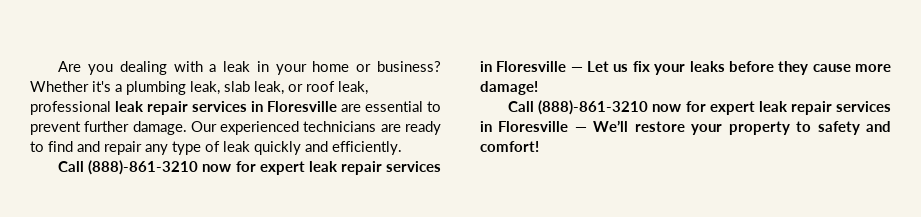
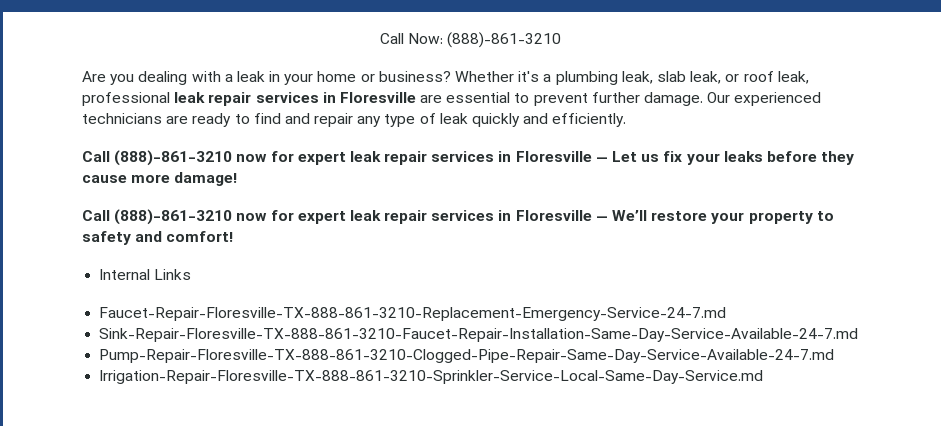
+ Call Now: (888)-861-3210
+ Internal Links
+ Faucet-Repair-Floresville-TX-888-861-3210-Replacement-Emergency-Service-24-7.md
+ Sink-Repair-Floresville-TX-888-861-3210-Faucet-Repair-Installation-Same-Day-Service-Available-24-7.md
+ Pump-Repair-Floresville-TX-888-861-3210-Clogged-Pipe-Repair-Same-Day-Service-Available-24-7.md
+ Irrigation-Repair-Floresville-TX-888-861-3210-Sprinkler-Service-Local-Same-Day-Service.md

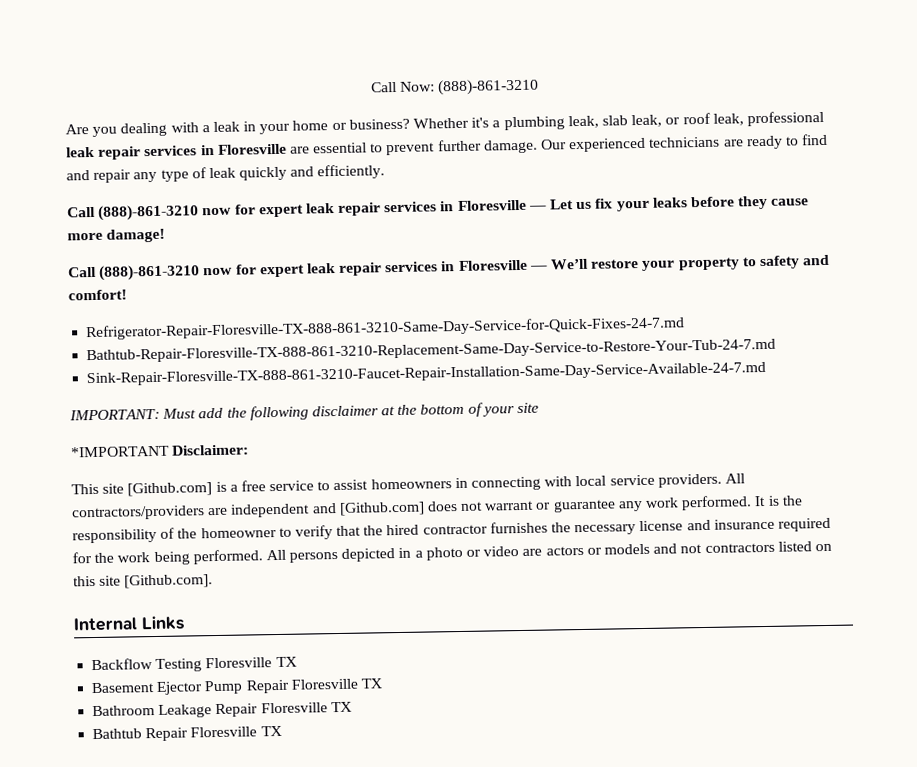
+ Refrigerator-Repair-Floresville-TX-888-861-3210-Same-Day-Service-for-Quick-Fixes-24-7.md
+ Bathtub-Repair-Floresville-TX-888-861-3210-Replacement-Same-Day-Service-to-Restore-Your-Tub-24-7.md
+ Sink-Repair-Floresville-TX-888-861-3210-Faucet-Repair-Installation-Same-Day-Service-Available-24-7.md
+ IMPORTANT: Must add the following disclaimer at the bottom of your site
+ *IMPORTANT Disclaimer:
+ This site [Github.com] is a free service to assist homeowners in connecting with local service providers. All contractors/providers are independent and [Github.com] does not warrant or guarantee any work performed. It is the responsibility of the homeowner to verify that the hired contractor furnishes the necessary license and insurance required for the work being performed. All persons depicted in a photo or video are actors or models and not contractors listed on this site [Github.com].
  Internal Links
- Faucet-Repair-Floresville-TX-888-861-3210-Replacement-Emergency-Service-24-7.md
- Sink-Repair-Floresville-TX-888-861-3210-Faucet-Repair-Installation-Same-Day-Service-Available-24-7.md
- Pump-Repair-Floresville-TX-888-861-3210-Clogged-Pipe-Repair-Same-Day-Service-Available-24-7.md
- Irrigation-Repair-Floresville-TX-888-861-3210-Sprinkler-Service-Local-Same-Day-Service.md
+ Backflow Testing Floresville TX
+ Basement Ejector Pump Repair Floresville TX
+ Bathroom Leakage Repair Floresville TX
+ Bathtub Repair Floresville TX

